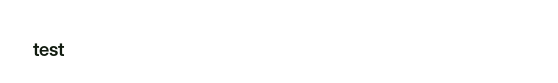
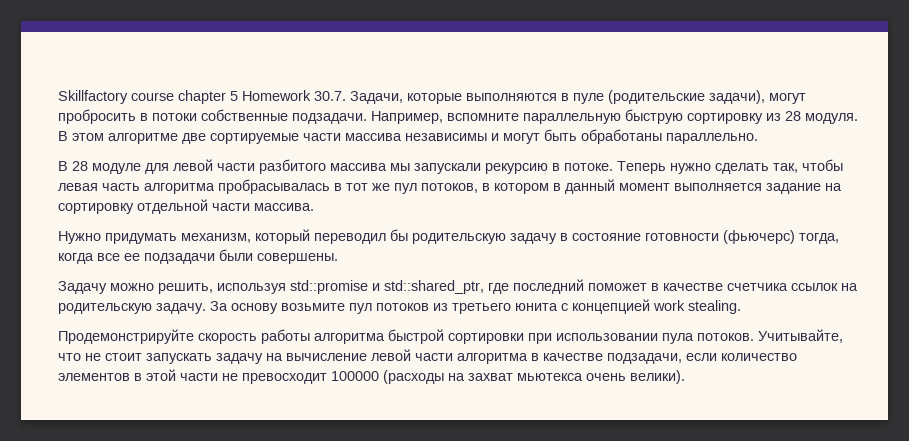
- test
+ Skillfactory course chapter 5 Homework 30.7. Задачи, которые выполняются в пуле (родительские задачи), могут пробросить в потоки собственные подзадачи. Например, вспомните параллельную быструю сортировку из 28 модуля. В этом алгоритме две сортируемые части массива независимы и могут быть обработаны параллельно.
+ В 28 модуле для левой части разбитого массива мы запускали рекурсию в потоке. Теперь нужно сделать так, чтобы левая часть алгоритма пробрасывалась в тот же пул потоков, в котором в данный момент выполняется задание на сортировку отдельной части массива.
+ Нужно придумать механизм, который переводил бы родительскую задачу в состояние готовности (фьючерс) тогда, когда все ее подзадачи были совершены.
+ Задачу можно решить, используя std::promise и std::shared_ptr, где последний поможет в качестве счетчика ссылок на родительскую задачу. За основу возьмите пул потоков из третьего юнита с концепцией work stealing.
+ Продемонстрируйте скорость работы алгоритма быстрой сортировки при использовании пула потоков. Учитывайте, что не стоит запускать задачу на вычисление левой части алгоритма в качестве подзадачи, если количество элементов в этой части не превосходит 100000 (расходы на захват мьютекса очень велики).

